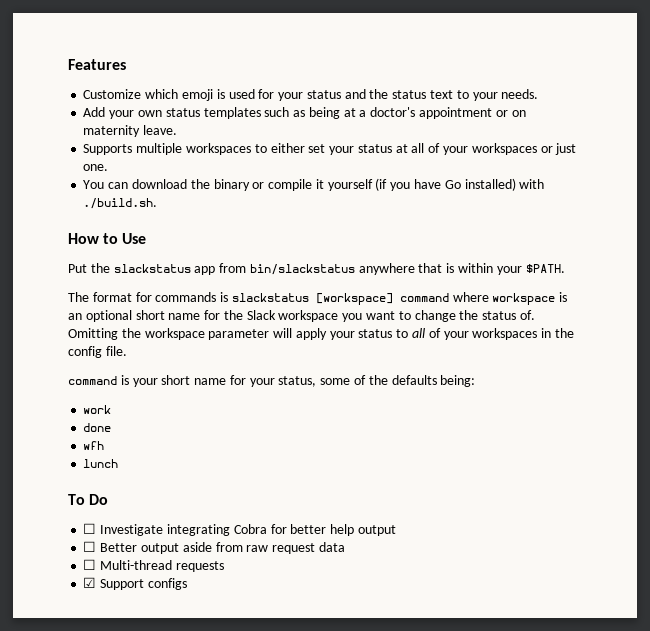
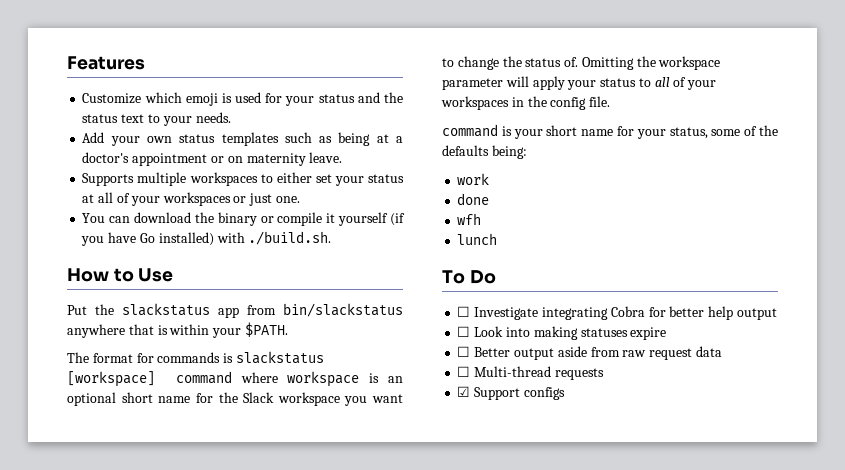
+ ☐ Look into making statuses expire

